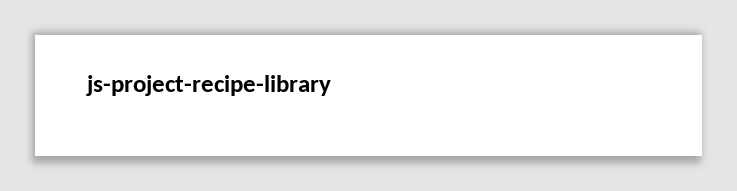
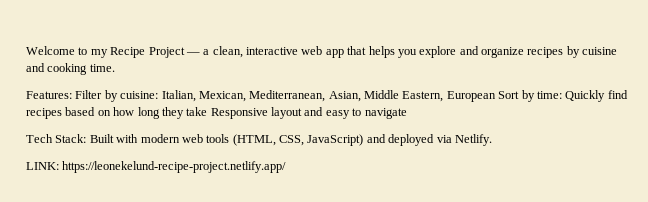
- js-project-recipe-library
+ Welcome to my Recipe Project — a clean, interactive web app that helps you explore and organize recipes by cuisine and cooking time.
+ Features: Filter by cuisine: Italian, Mexican, Mediterranean, Asian, Middle Eastern, European Sort by time: Quickly find recipes based on how long they take Responsive layout and easy to navigate
+ Tech Stack: Built with modern web tools (HTML, CSS, JavaScript) and deployed via Netlify.
+ LINK: https://leonekelund-recipe-project.netlify.app/

